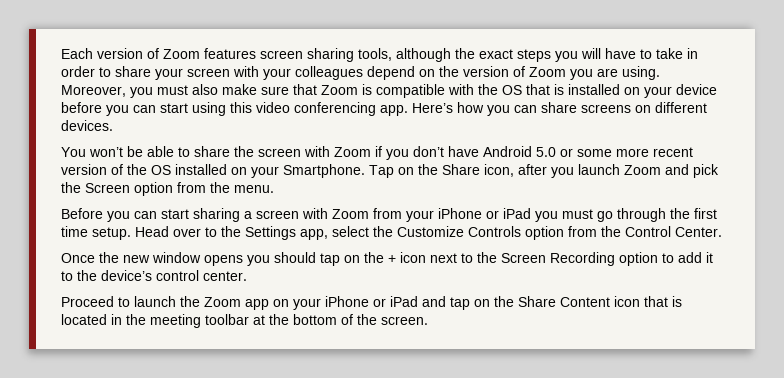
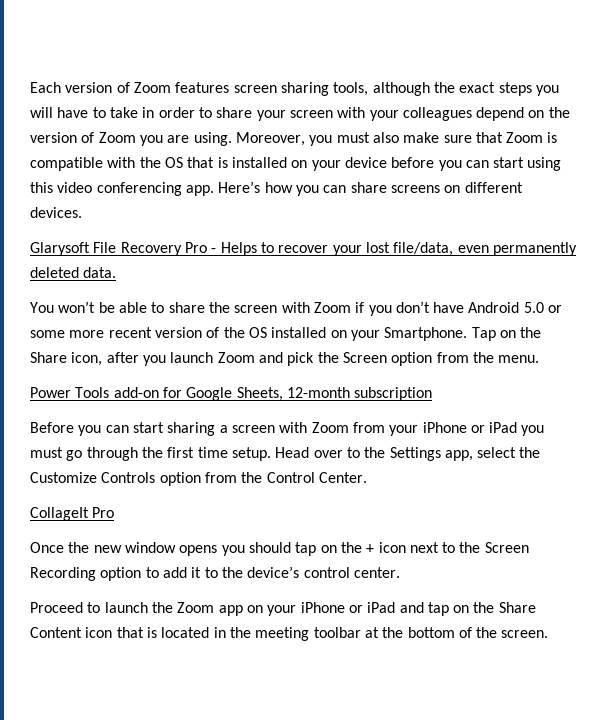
+ Glarysoft File Recovery Pro - Helps to recover your lost file/data, even permanently deleted data.
+ Power Tools add-on for Google Sheets, 12-month subscription
+ CollageIt Pro

